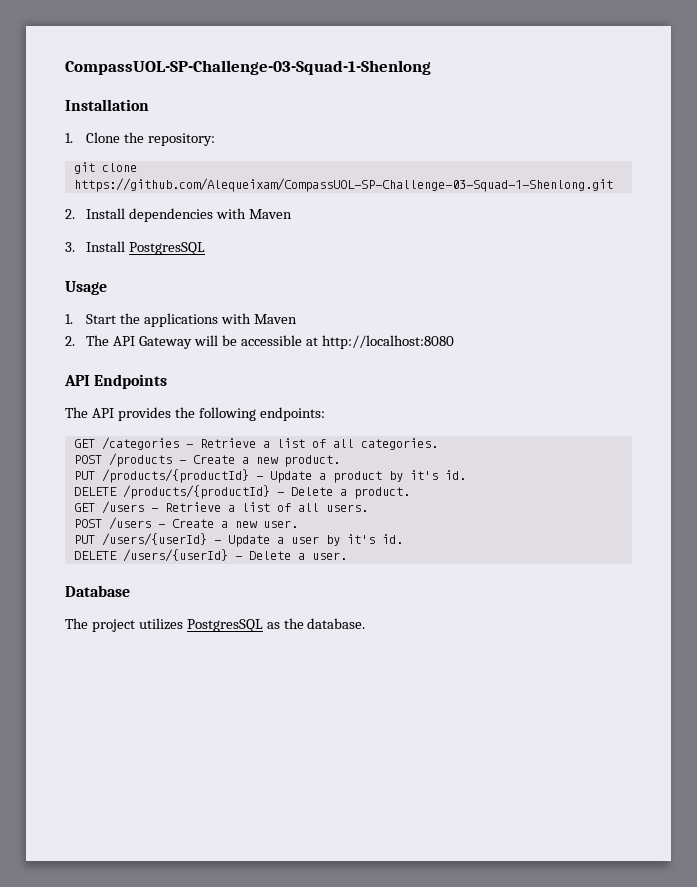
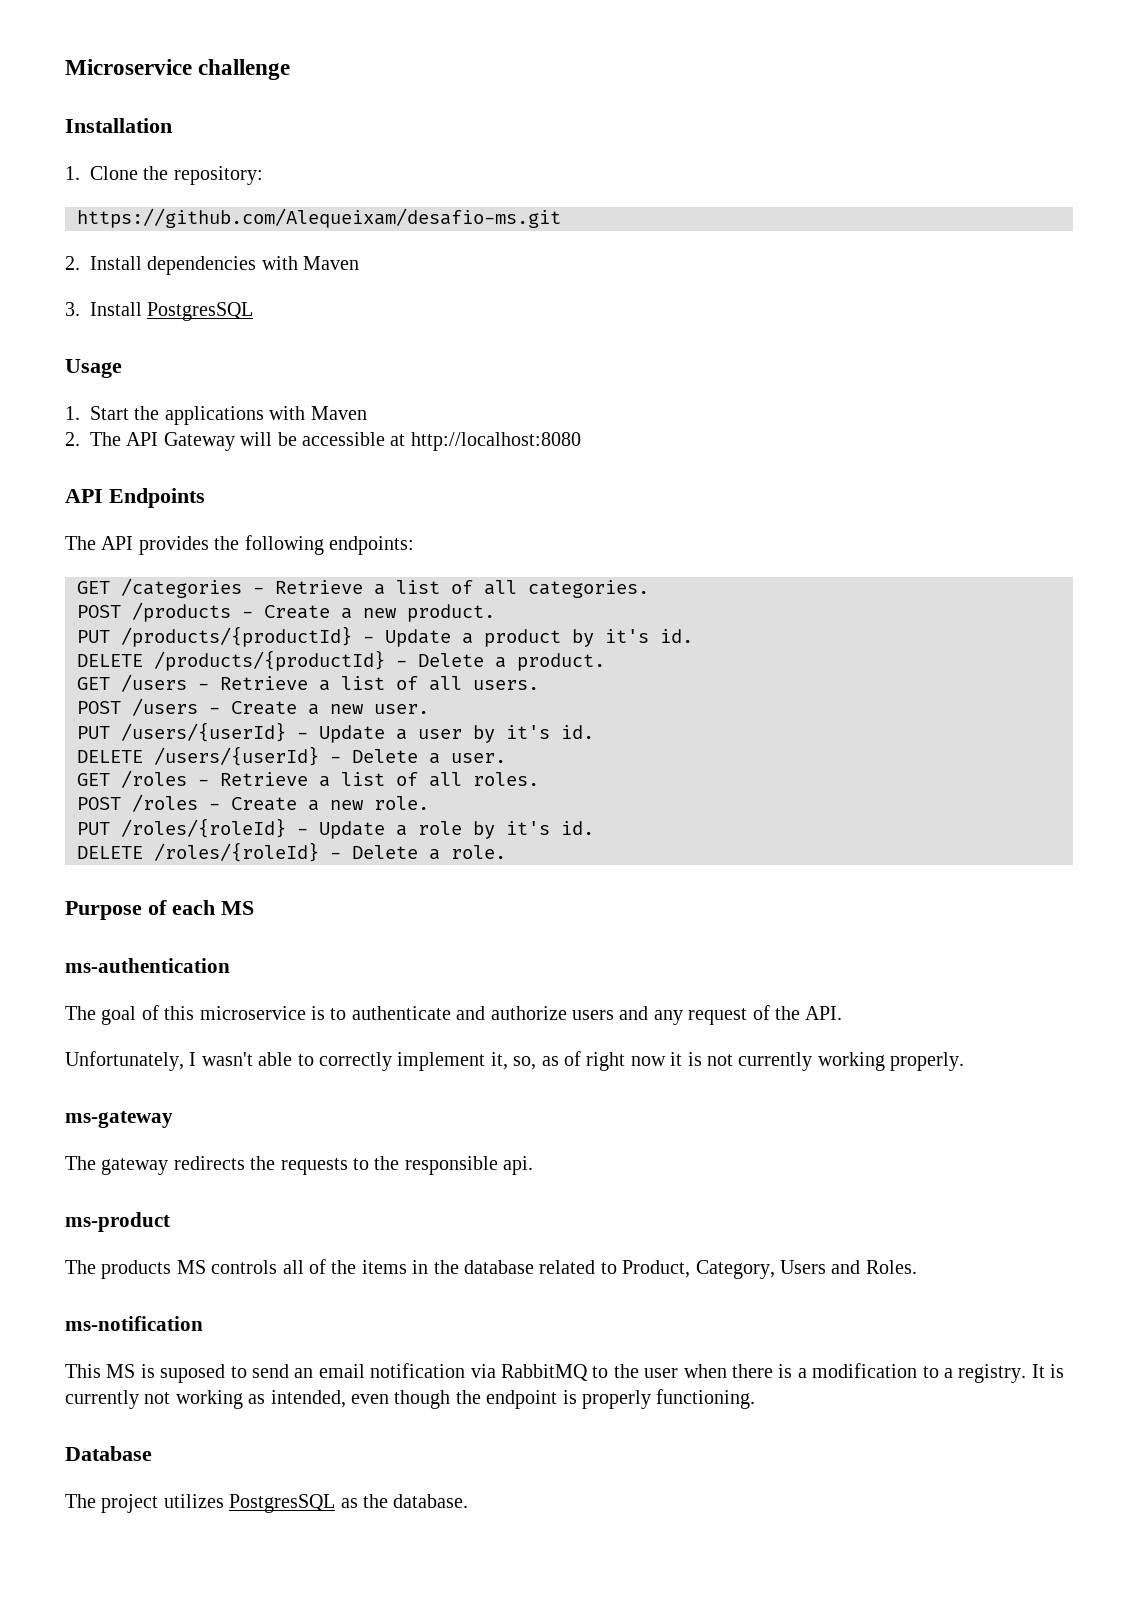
- CompassUOL-SP-Challenge-03-Squad-1-Shenlong
+ Microservice challenge
- git clone https://github.com/Alequeixam/CompassUOL-SP-Challenge-03-Squad-1-Shenlong.git
+ https://github.com/Alequeixam/desafio-ms.git
+ GET /roles - Retrieve a list of all roles.
+ POST /roles - Create a new role.
+ PUT /roles/{roleId} - Update a role by it's id.
+ DELETE /roles/{roleId} - Delete a role.
+ Purpose of each MS
+ ms-authentication
+ The goal of this microservice is to authenticate and authorize users and any request of the API.
+ Unfortunately, I wasn't able to correctly implement it, so, as of right now it is not currently working properly.
+ ms-gateway
+ The gateway redirects the requests to the responsible api.
+ ms-product
+ The products MS controls all of the items in the database related to Product, Category, Users and Roles.
+ ms-notification
+ This MS is suposed to send an email notification via RabbitMQ to the user when there is a modification to a registry. It is currently not working as intended, even though the endpoint is properly functioning.

